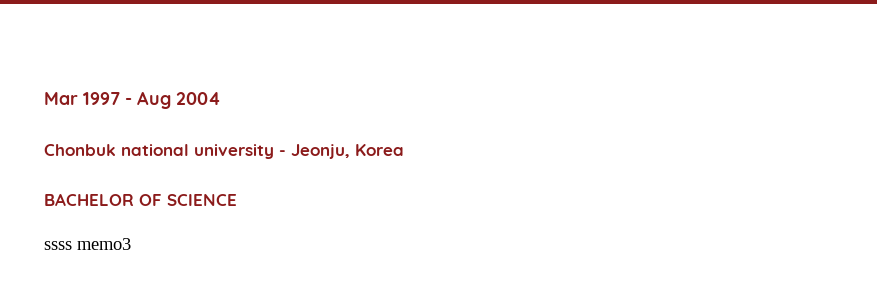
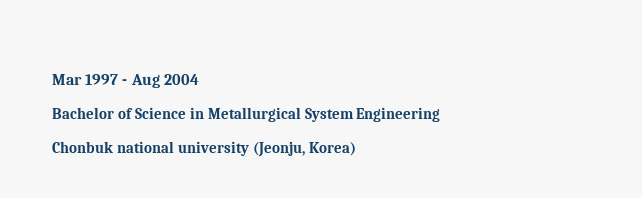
- Chonbuk national university - Jeonju, Korea
- BACHELOR OF SCIENCE
- ssss memo3
+ Bachelor of Science in Metallurgical System Engineering
+ Chonbuk national university (Jeonju, Korea)

